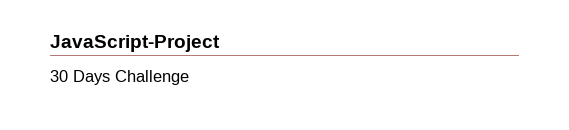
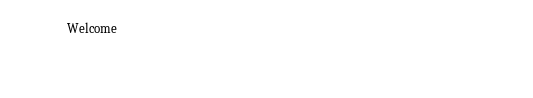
- JavaScript-Project
- 30 Days Challenge
+ Welcome

